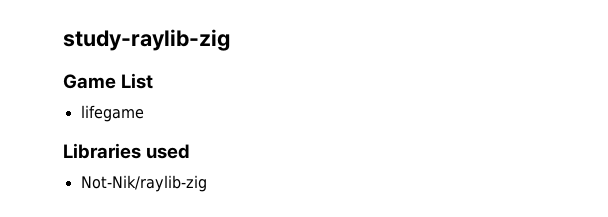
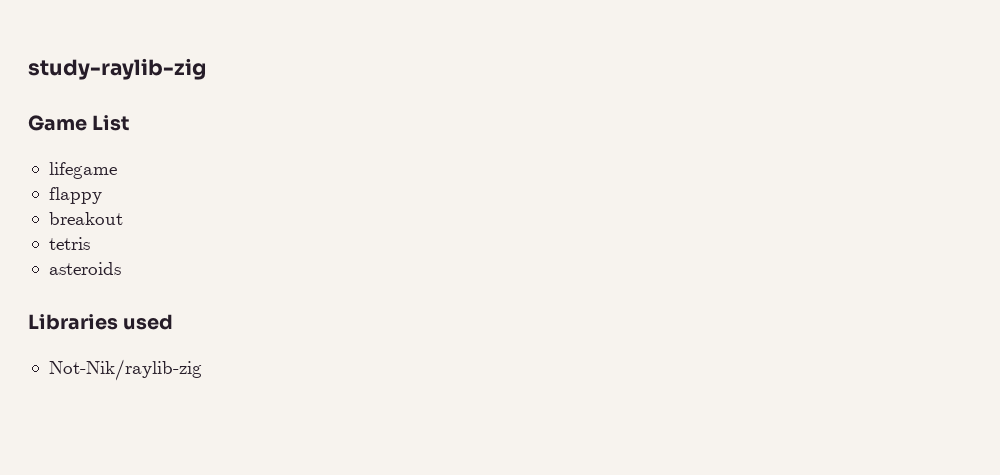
+ flappy
+ breakout
+ tetris
+ asteroids

